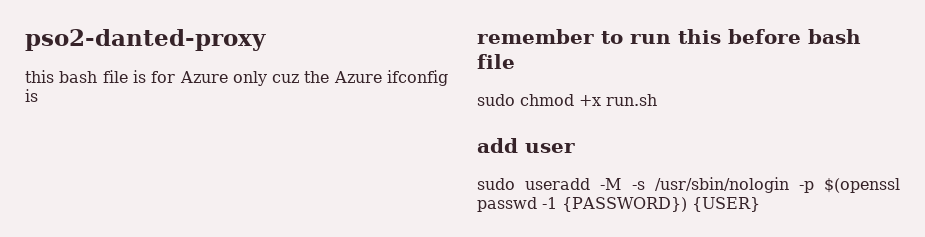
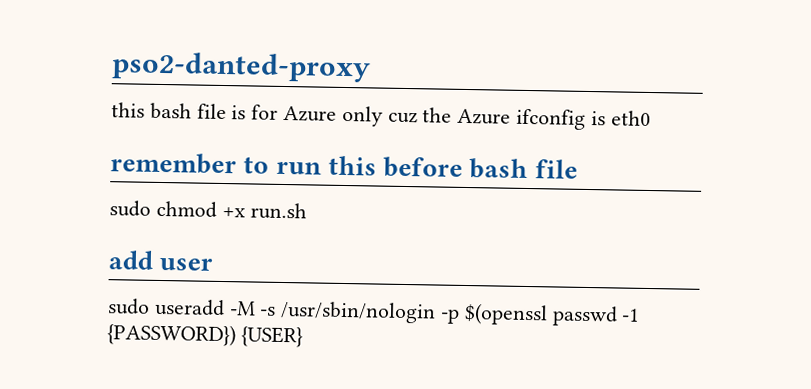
- this bash file is for Azure only cuz the Azure ifconfig is
+ this bash file is for Azure only cuz the Azure ifconfig is eth0

